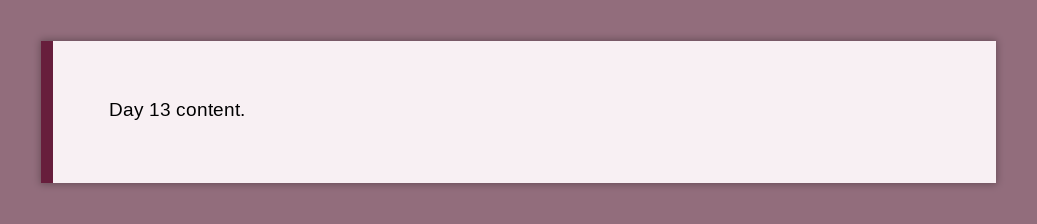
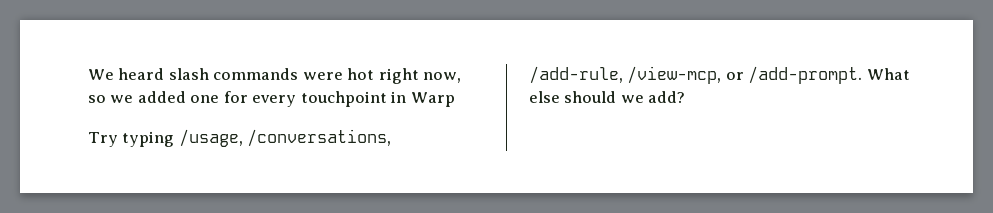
- Day 13 content.
+ We heard slash commands were hot right now, so we added one for every touchpoint in Warp
+ Try typing /usage, /conversations, /add-rule, /view-mcp, or /add-prompt. What else should we add?

